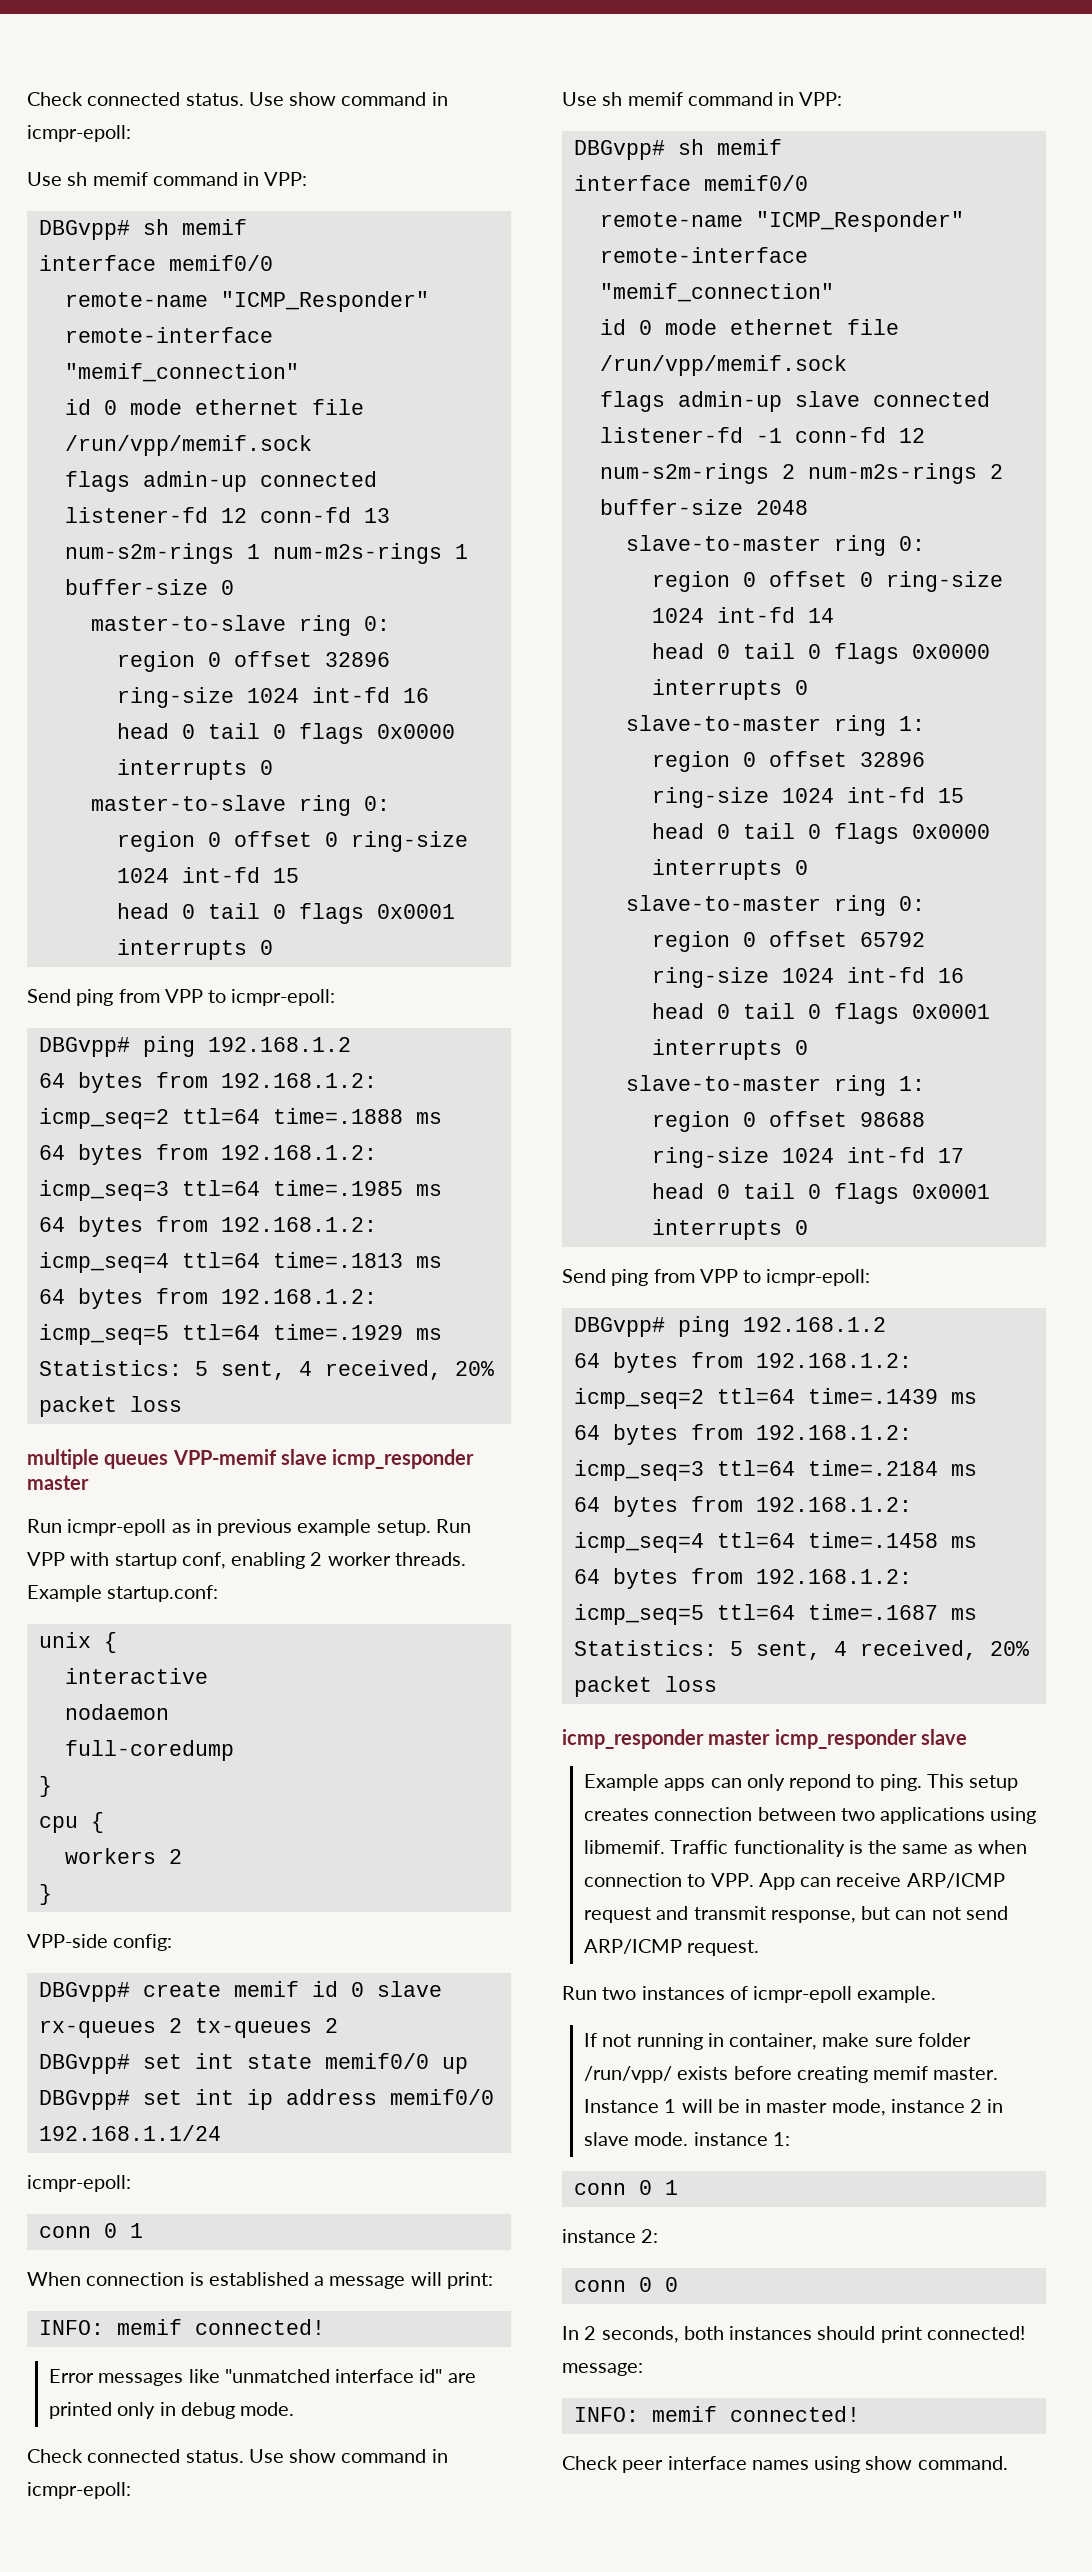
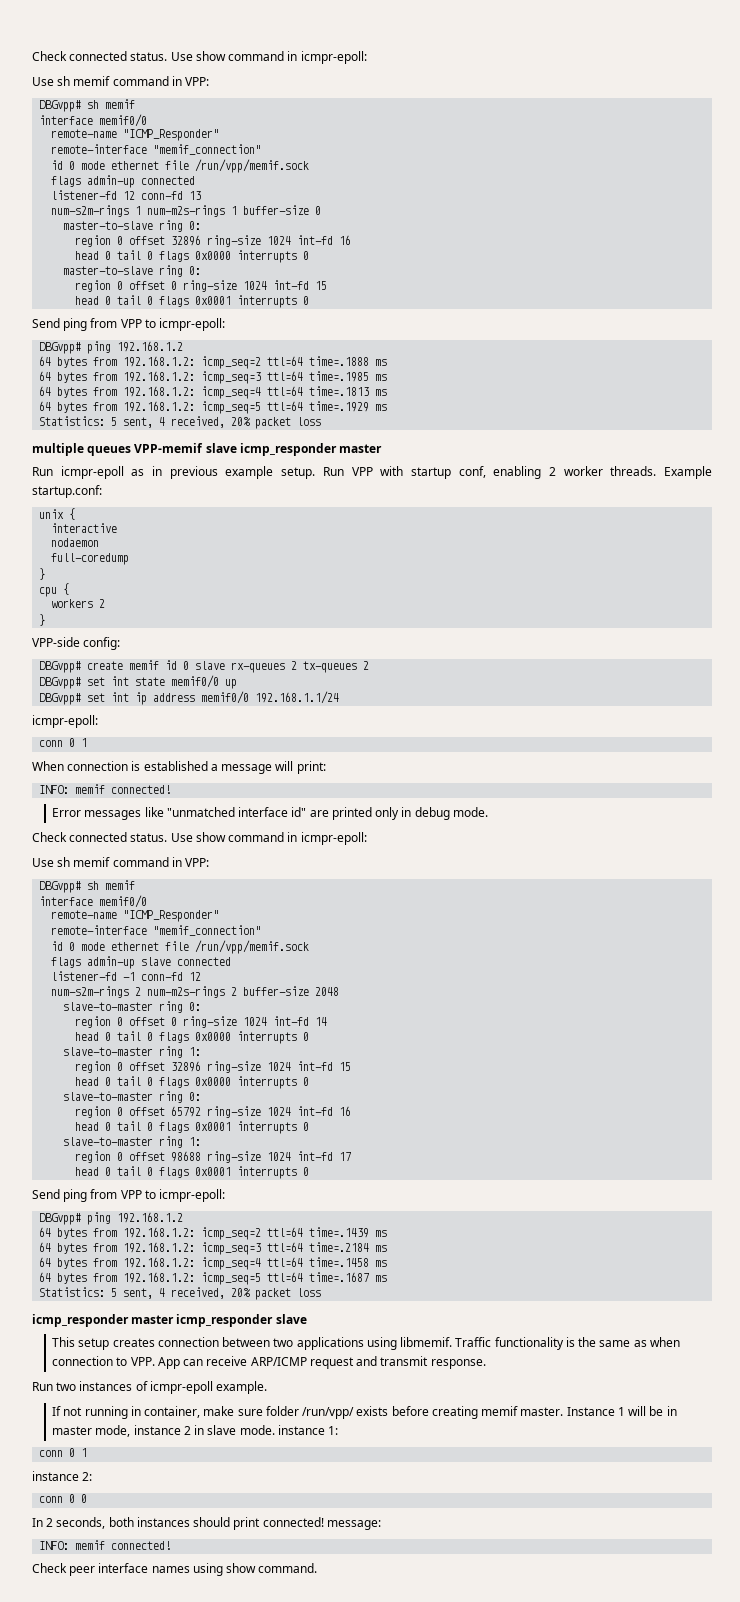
- Example apps can only repond to ping.
- Traffic functionality is the same as when connection to VPP. App can receive ARP/ICMP request and transmit response, but can not send ARP/ICMP request.
+ Traffic functionality is the same as when connection to VPP. App can receive ARP/ICMP request and transmit response.

